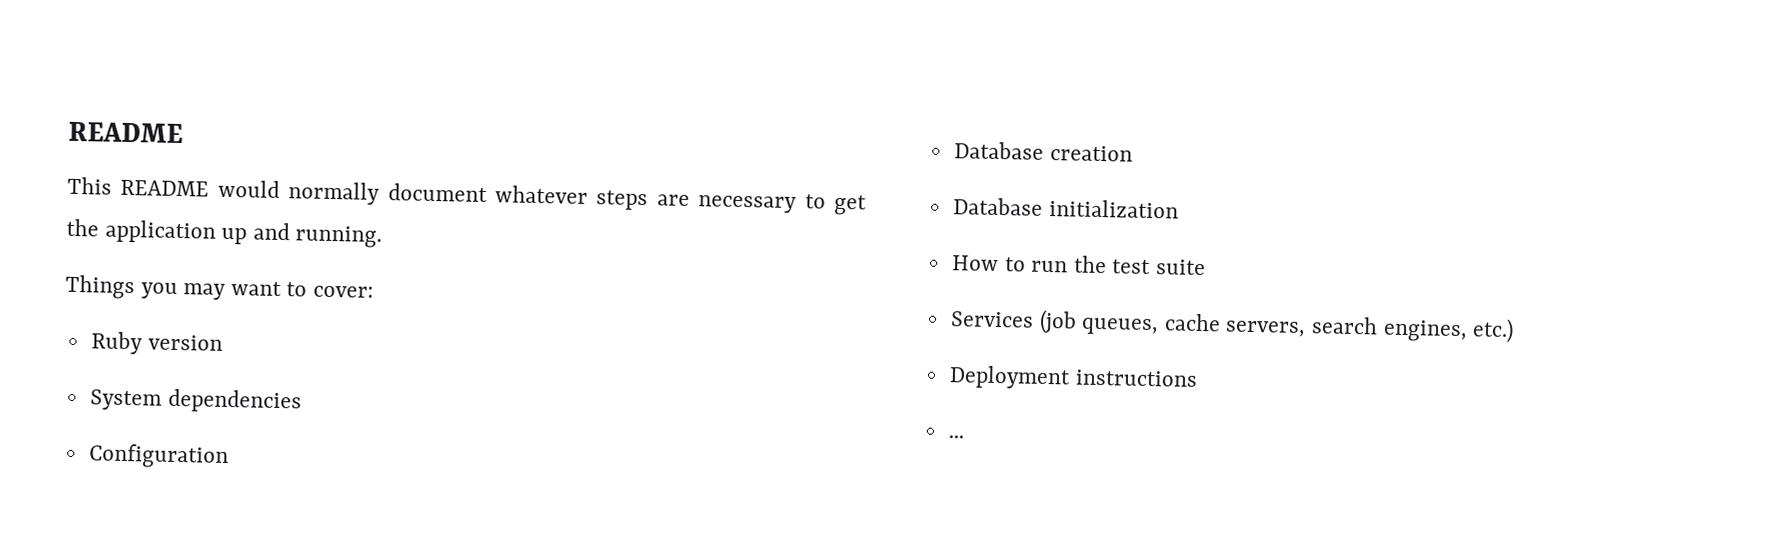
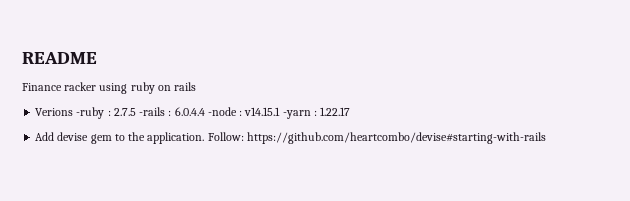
- This README would normally document whatever steps are necessary to get the application up and running.
- Things you may want to cover:
- Ruby version
- System dependencies
- Configuration
- Database creation
- Database initialization
- How to run the test suite
- Services (job queues, cache servers, search engines, etc.)
- Deployment instructions
- ...
+ Finance racker using ruby on rails
+ Verions -ruby : 2.7.5 -rails : 6.0.4.4 -node : v14.15.1 -yarn : 1.22.17
+ Add devise gem to the application. Follow: https://github.com/heartcombo/devise#starting-with-rails

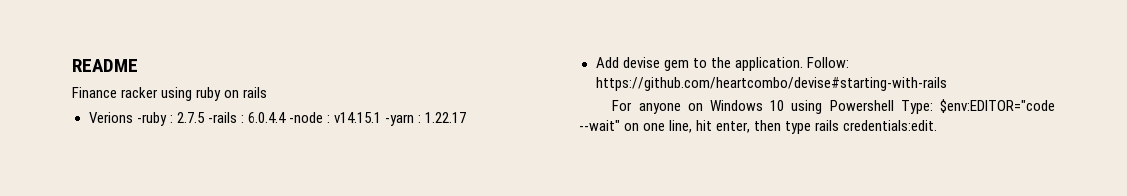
+ For anyone on Windows 10 using Powershell Type: $env:EDITOR="code --wait" on one line, hit enter, then type rails credentials:edit.

